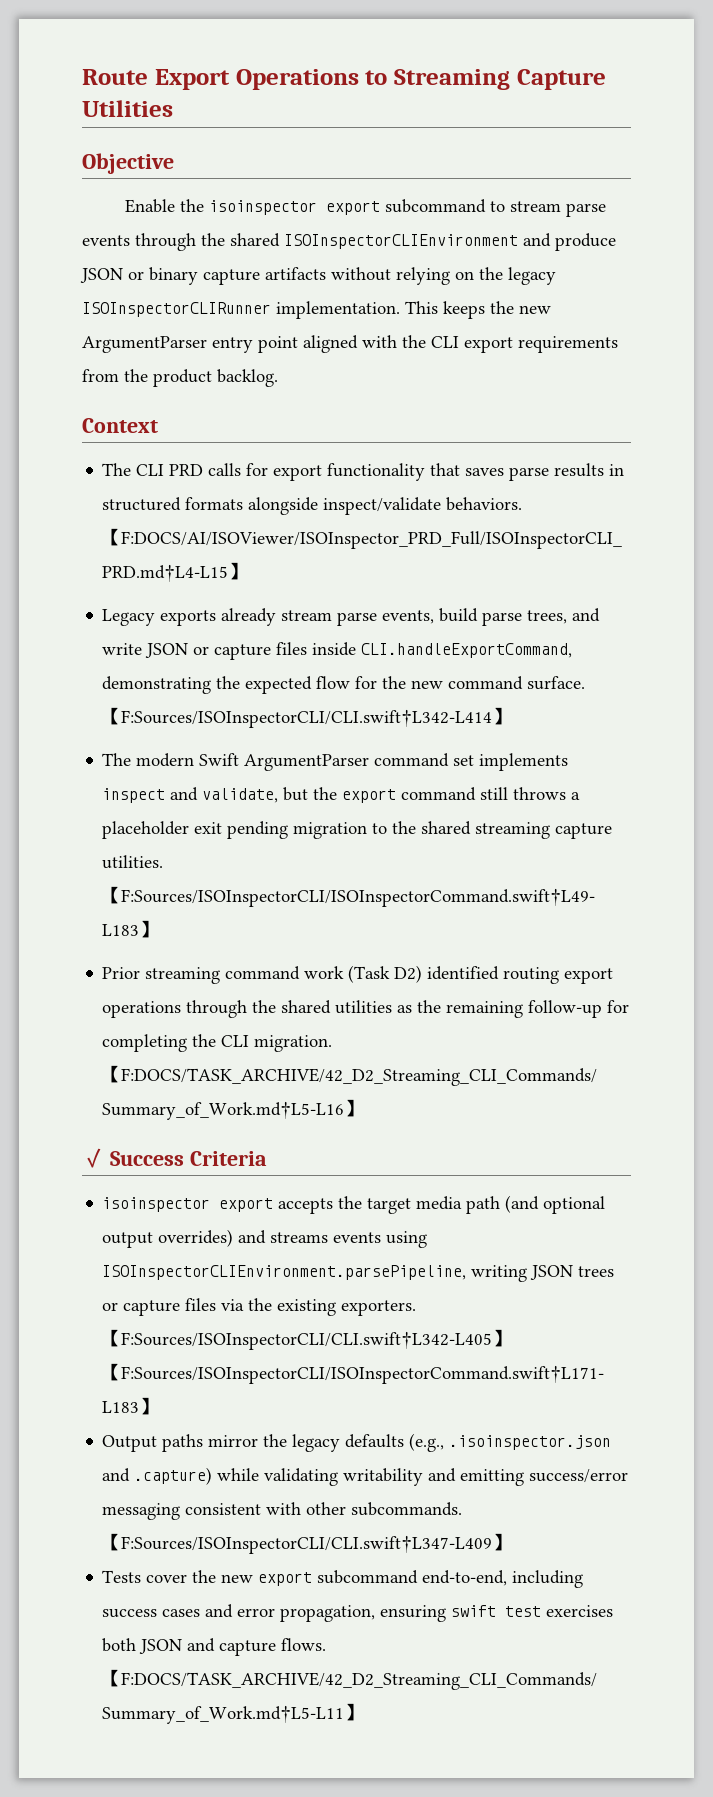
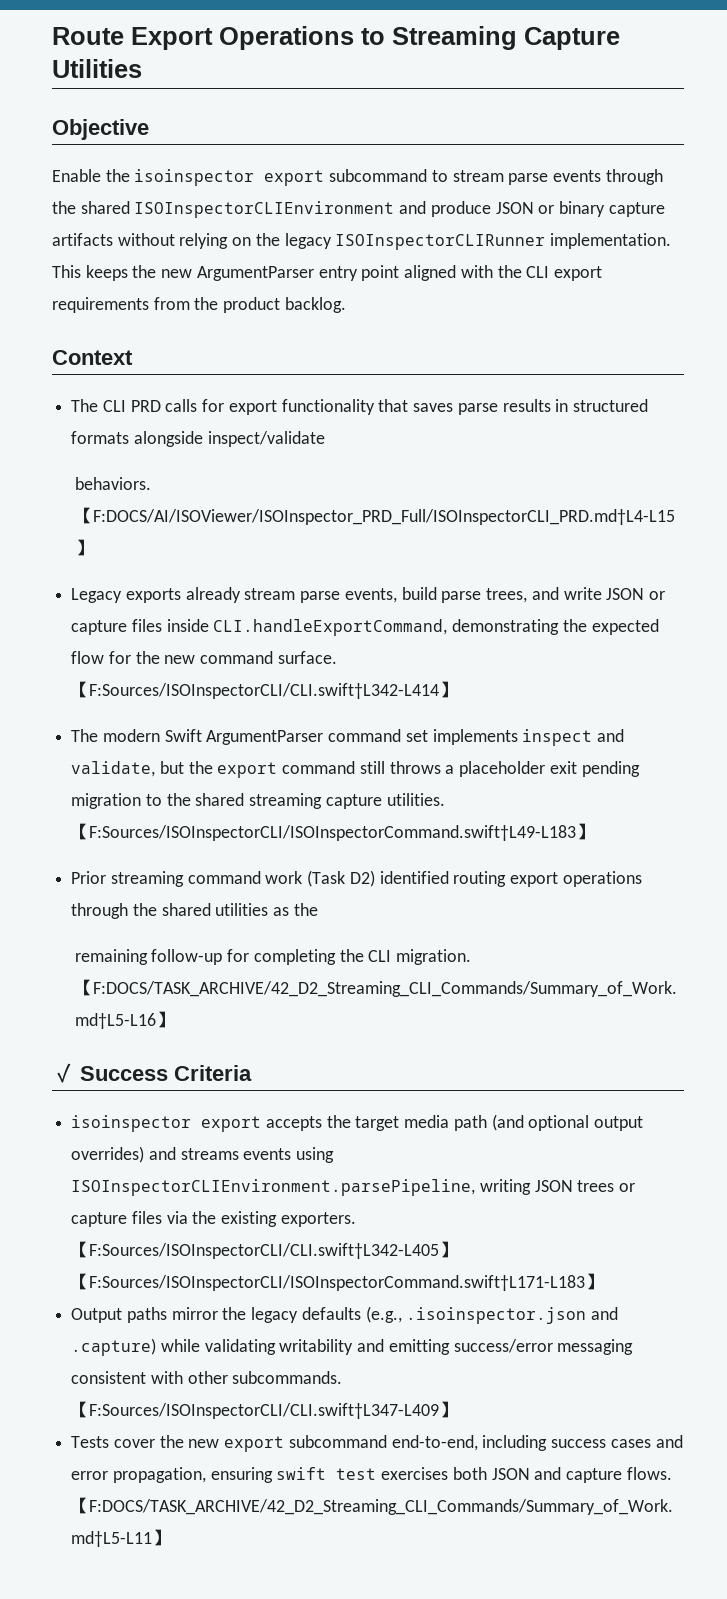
- The CLI PRD calls for export functionality that saves parse results in structured formats alongside inspect/validate behaviors.
+ The CLI PRD calls for export functionality that saves parse results in structured formats alongside inspect/validate
+ behaviors.
- Prior streaming command work (Task D2) identified routing export operations through the shared utilities as the remaining follow-up for completing the CLI migration.
+ Prior streaming command work (Task D2) identified routing export operations through the shared utilities as the
+ remaining follow-up for completing the CLI migration.

